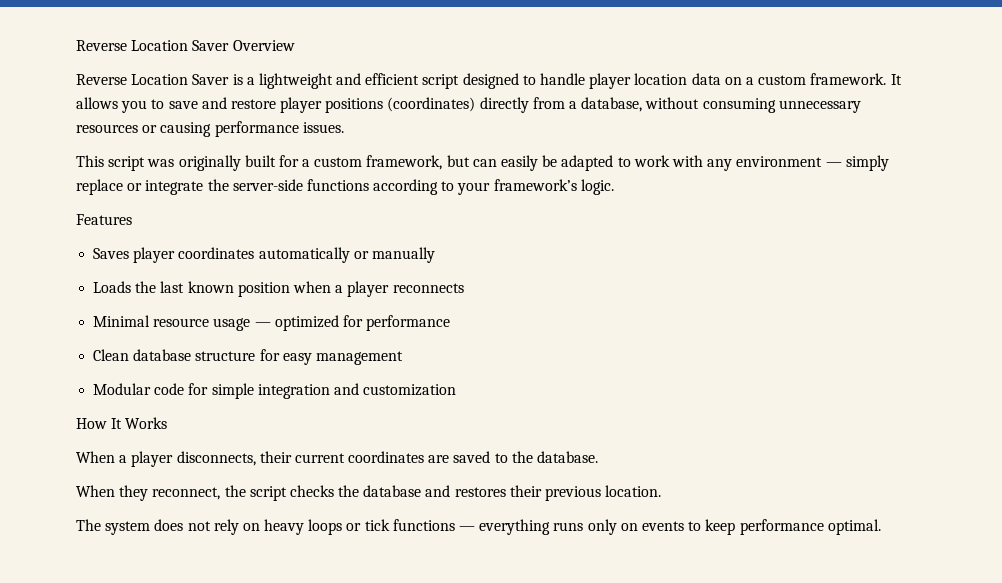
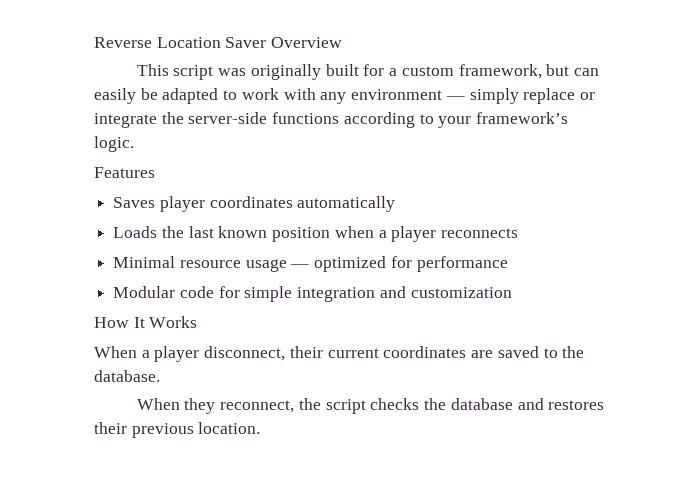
- Reverse Location Saver is a lightweight and efficient script designed to handle player location data on a custom framework. It allows you to save and restore player positions (coordinates) directly from a database, without consuming unnecessary resources or causing performance issues.
- Saves player coordinates automatically or manually
+ Saves player coordinates automatically
- Clean database structure for easy management
- When a player disconnects, their current coordinates are saved to the database.
+ When a player disconnect, their current coordinates are saved to the database.
- The system does not rely on heavy loops or tick functions — everything runs only on events to keep performance optimal.

